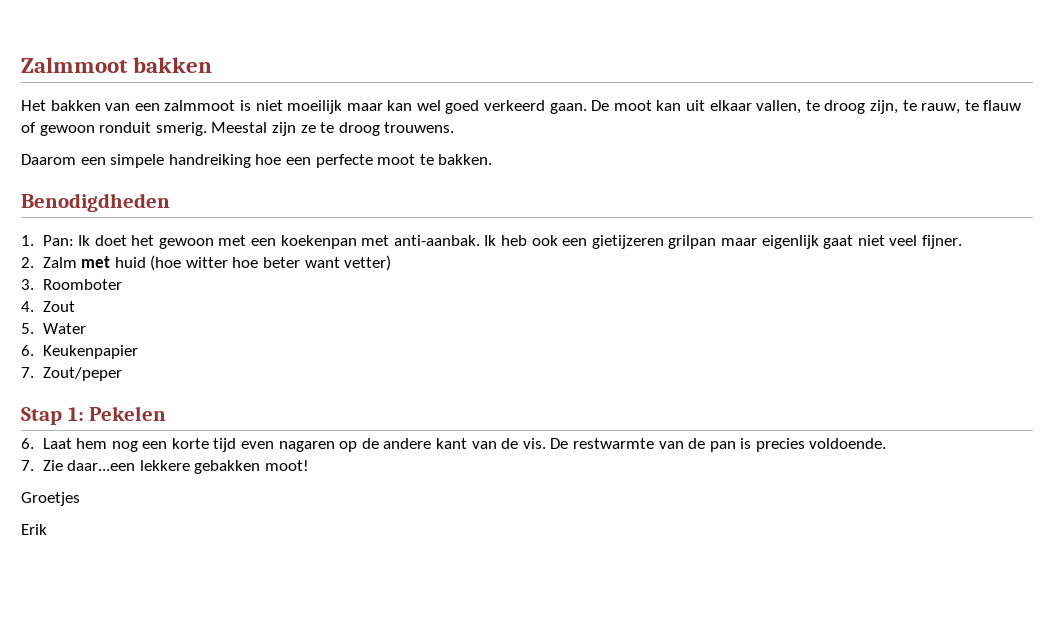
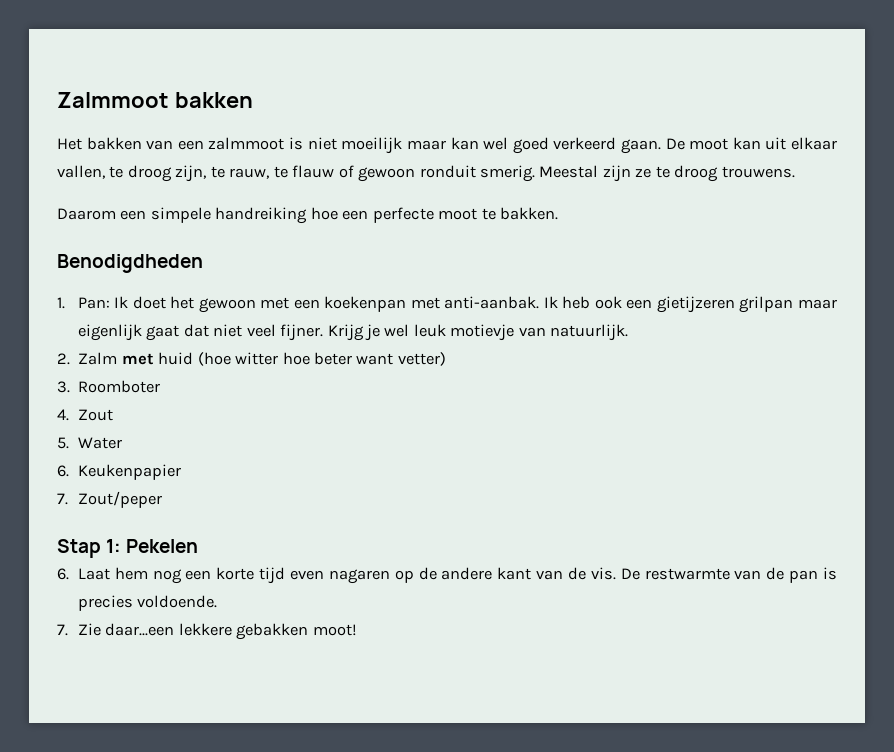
- Ik heb ook een gietijzeren grilpan maar eigenlijk gaat niet veel fijner.
+ Ik heb ook een gietijzeren grilpan maar eigenlijk gaat dat niet veel fijner. Krijg je wel leuk motievje van natuurlijk.
- Groetjes
- Erik

